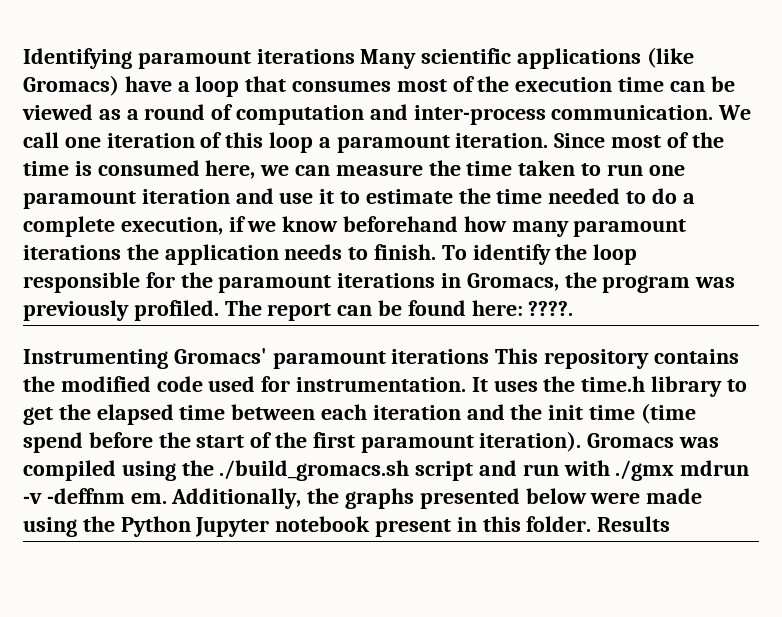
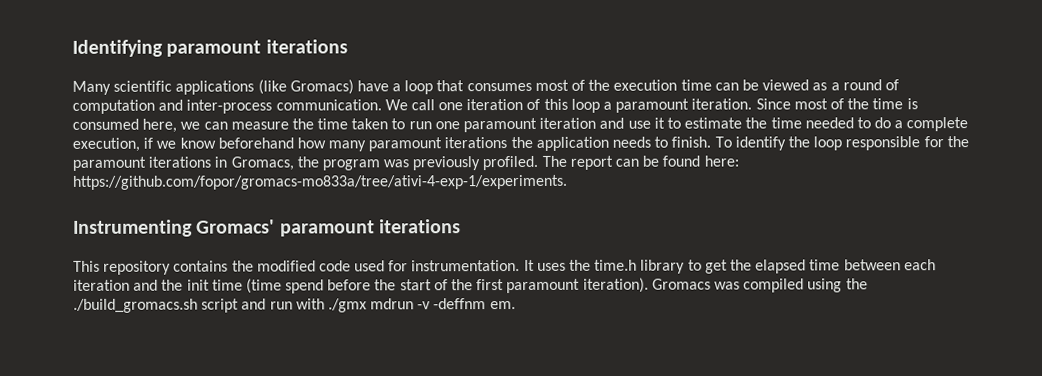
- Identifying paramount iterations Many scientific applications (like Gromacs) have a loop that consumes most of the execution time can be viewed as a round of computation and inter-process communication.
+ Identifying paramount iterations
+ Many scientific applications (like Gromacs) have a loop that consumes most of the execution time can be viewed as a round of computation and inter-process communication.
- The report can be found here: ????.
+ The report can be found here: https://github.com/fopor/gromacs-mo833a/tree/ativi-4-exp-1/experiments.
- Instrumenting Gromacs' paramount iterations This repository contains the modified code used for instrumentation.
+ Instrumenting Gromacs' paramount iterations
+ This repository contains the modified code used for instrumentation.
- Additionally, the graphs presented below were made using the Python Jupyter notebook present in this folder. Results

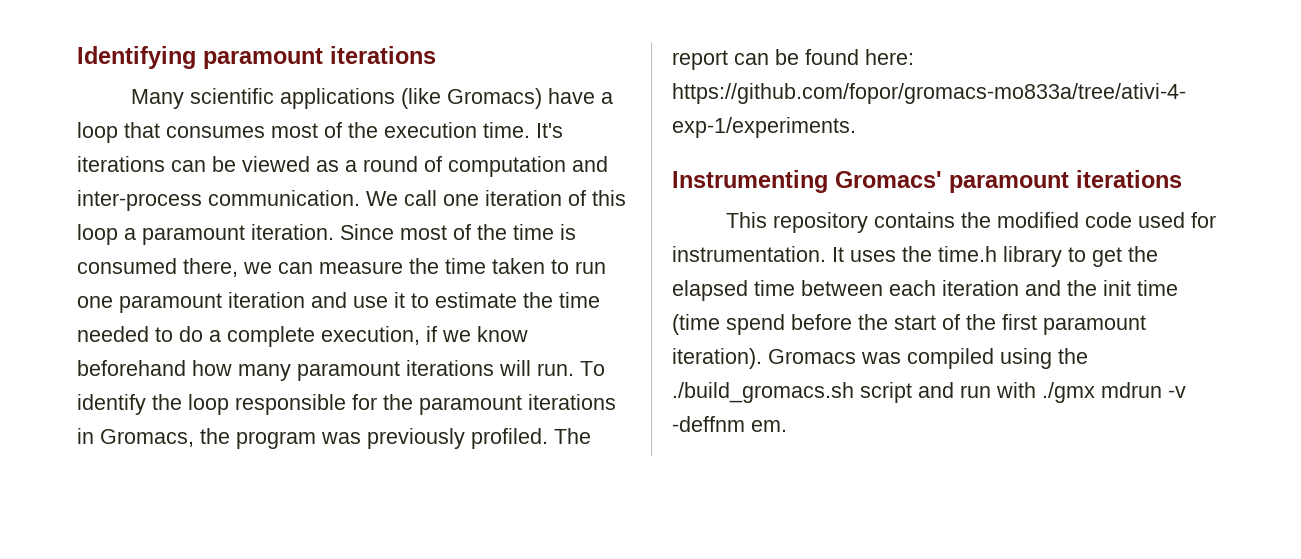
- Many scientific applications (like Gromacs) have a loop that consumes most of the execution time can be viewed as a round of computation and inter-process communication.
+ Many scientific applications (like Gromacs) have a loop that consumes most of the execution time. It's iterations can be viewed as a round of computation and inter-process communication.
- Since most of the time is consumed here, we can measure the time taken to run one paramount iteration and use it to estimate the time needed to do a complete execution, if we know beforehand how many paramount iterations the application needs to finish.
+ Since most of the time is consumed there, we can measure the time taken to run one paramount iteration and use it to estimate the time needed to do a complete execution, if we know beforehand how many paramount iterations will run.

